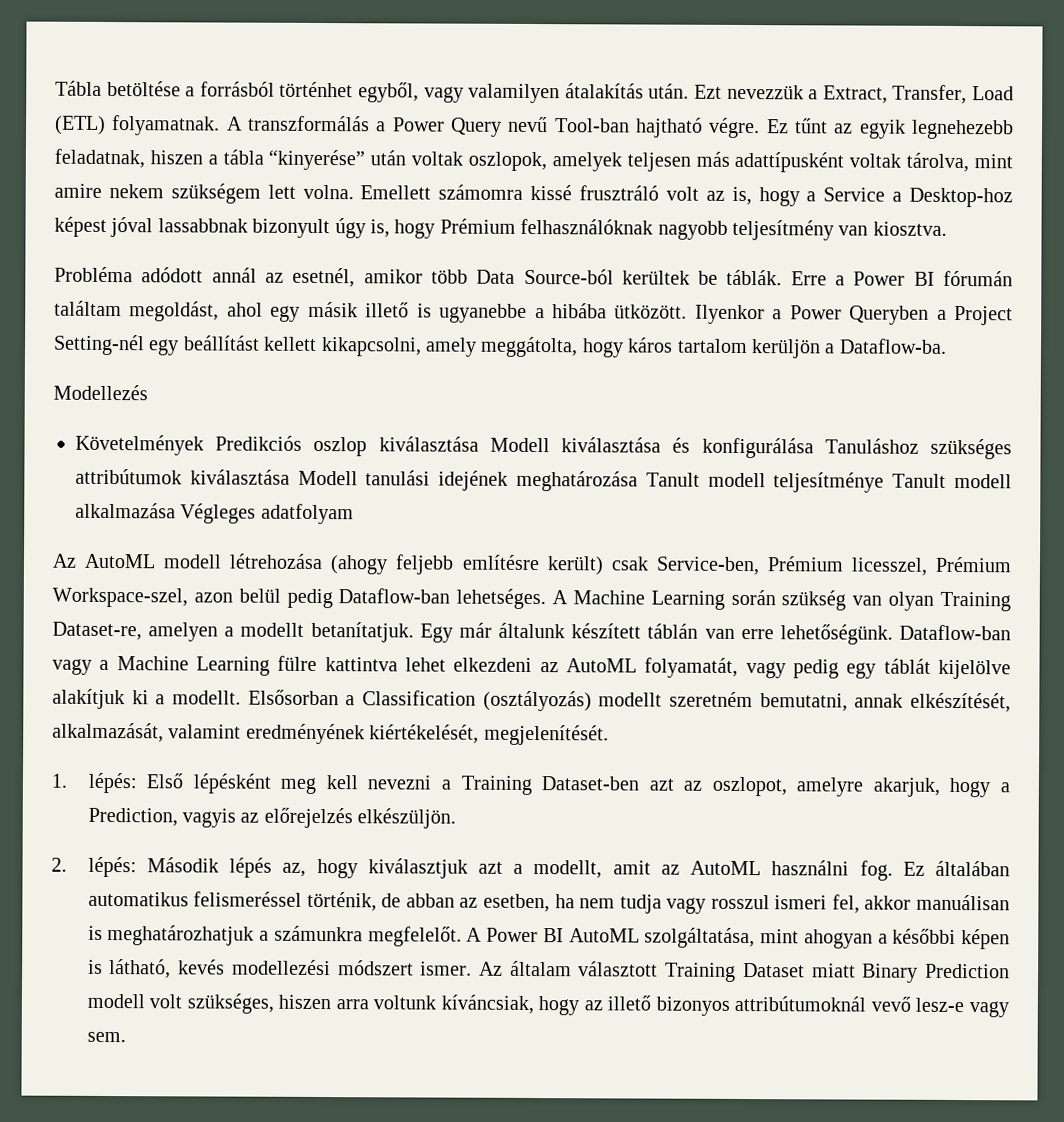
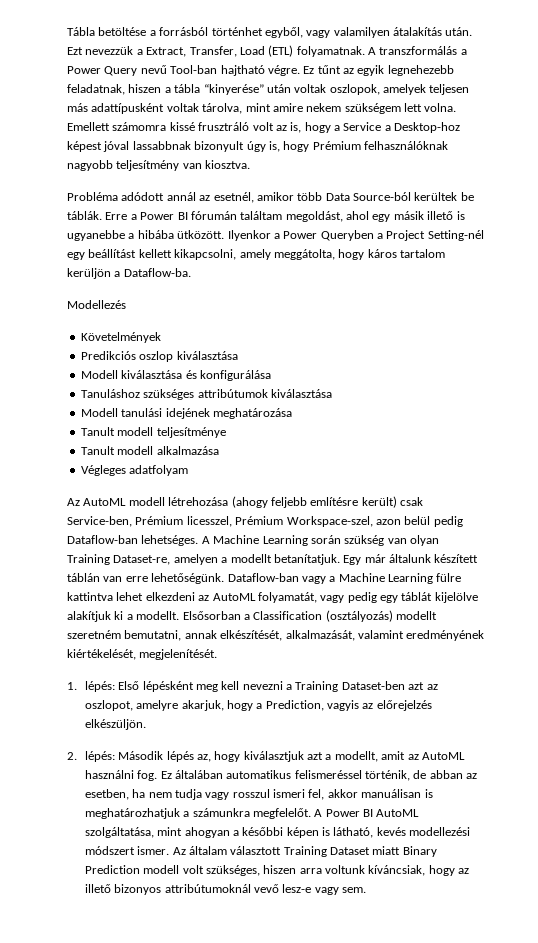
- Követelmények Predikciós oszlop kiválasztása Modell kiválasztása és konfigurálása Tanuláshoz szükséges attribútumok kiválasztása Modell tanulási idejének meghatározása Tanult modell teljesítménye Tanult modell alkalmazása Végleges adatfolyam
+ Követelmények
+ Predikciós oszlop kiválasztása
+ Modell kiválasztása és konfigurálása
+ Tanuláshoz szükséges attribútumok kiválasztása
+ Modell tanulási idejének meghatározása
+ Tanult modell teljesítménye
+ Tanult modell alkalmazása
+ Végleges adatfolyam

